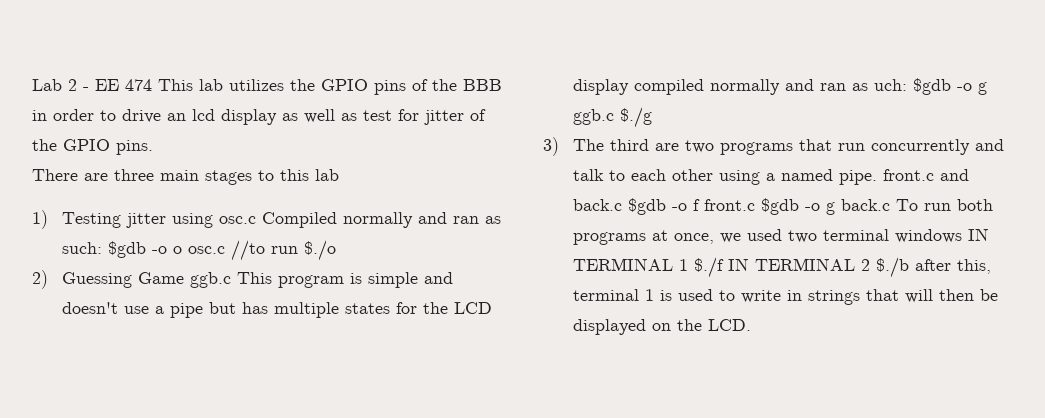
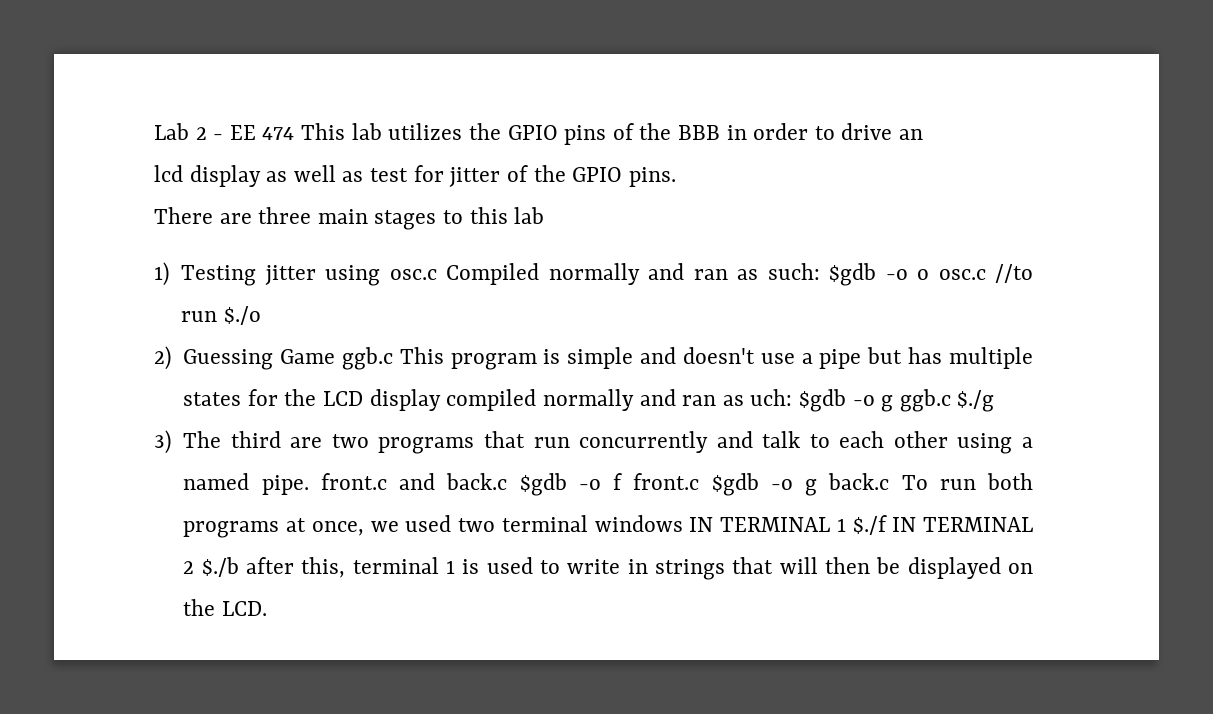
- Lab 2 - EE 474 This lab utilizes the GPIO pins of the BBB in order to drive an lcd display as well as test for jitter of the GPIO pins.
+ Lab 2 - EE 474 This lab utilizes the GPIO pins of the BBB in order to drive an
+ lcd display as well as test for jitter of the GPIO pins.

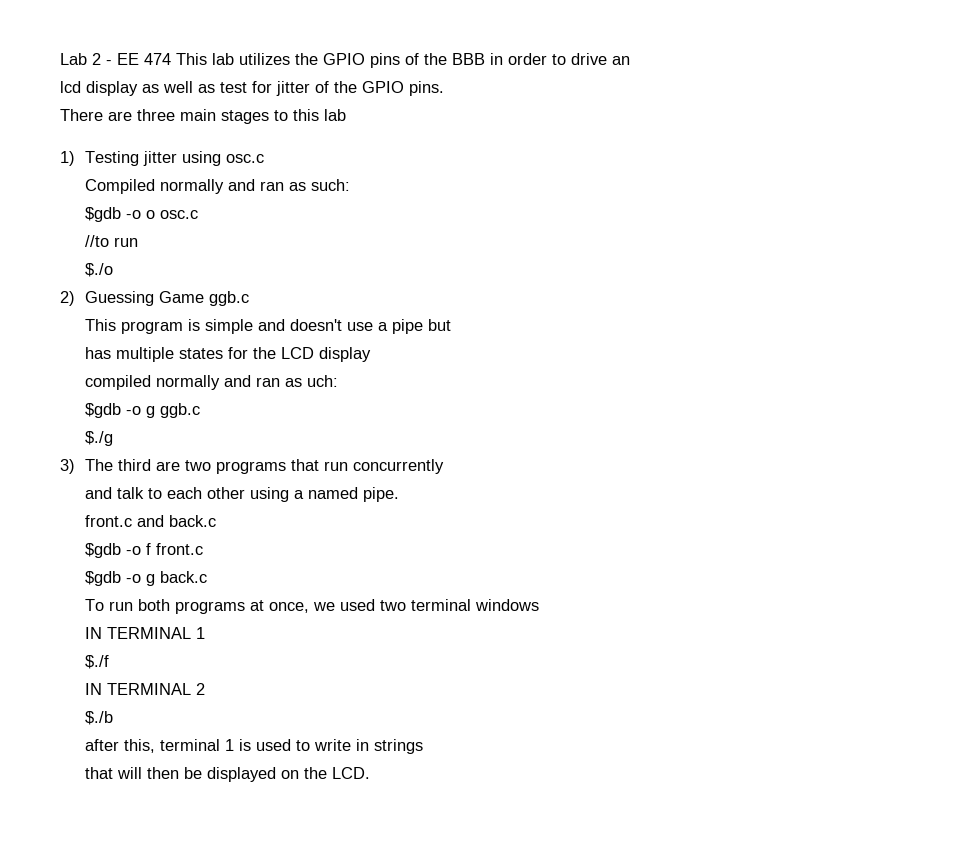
- 1) Testing jitter using osc.c Compiled normally and ran as such: $gdb -o o osc.c //to run $./o
+ 1) Testing jitter using osc.c
+ Compiled normally and ran as such:
+ $gdb -o o osc.c
+ //to run
+ $./o
- 2) Guessing Game ggb.c This program is simple and doesn't use a pipe but has multiple states for the LCD display compiled normally and ran as uch: $gdb -o g ggb.c $./g
+ 2) Guessing Game ggb.c
+ This program is simple and doesn't use a pipe but
+ has multiple states for the LCD display
+ compiled normally and ran as uch:
+ $gdb -o g ggb.c
+ $./g
- 3) The third are two programs that run concurrently and talk to each other using a named pipe. front.c and back.c $gdb -o f front.c $gdb -o g back.c To run both programs at once, we used two terminal windows IN TERMINAL 1 $./f IN TERMINAL 2 $./b after this, terminal 1 is used to write in strings that will then be displayed on the LCD.
+ 3) The third are two programs that run concurrently
+ and talk to each other using a named pipe.
+ front.c and back.c
+ $gdb -o f front.c
+ $gdb -o g back.c
+ To run both programs at once, we used two terminal windows
+ IN TERMINAL 1
+ $./f
+ IN TERMINAL 2
+ $./b
+ after this, terminal 1 is used to write in strings
+ that will then be displayed on the LCD.

